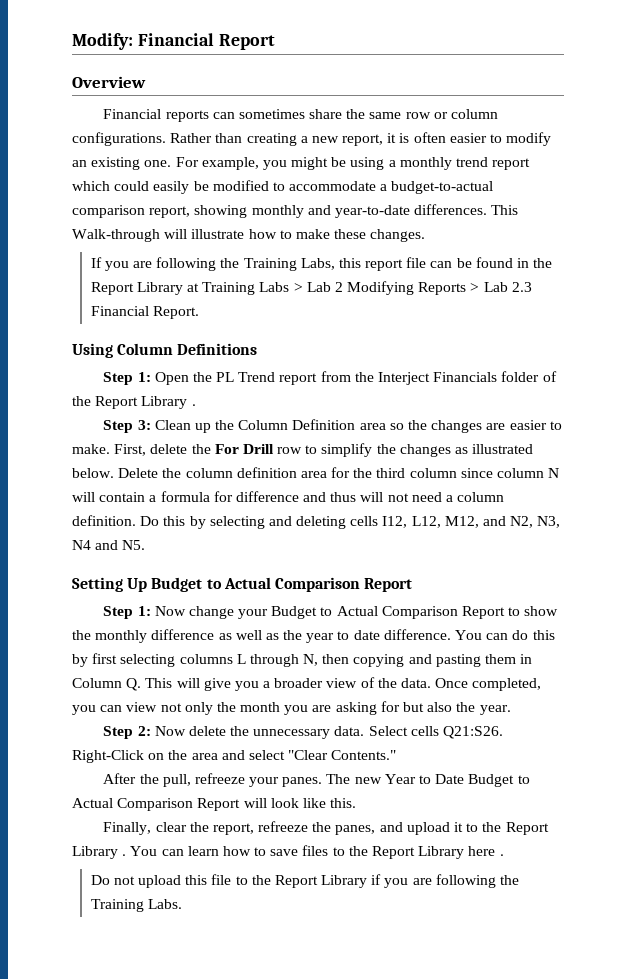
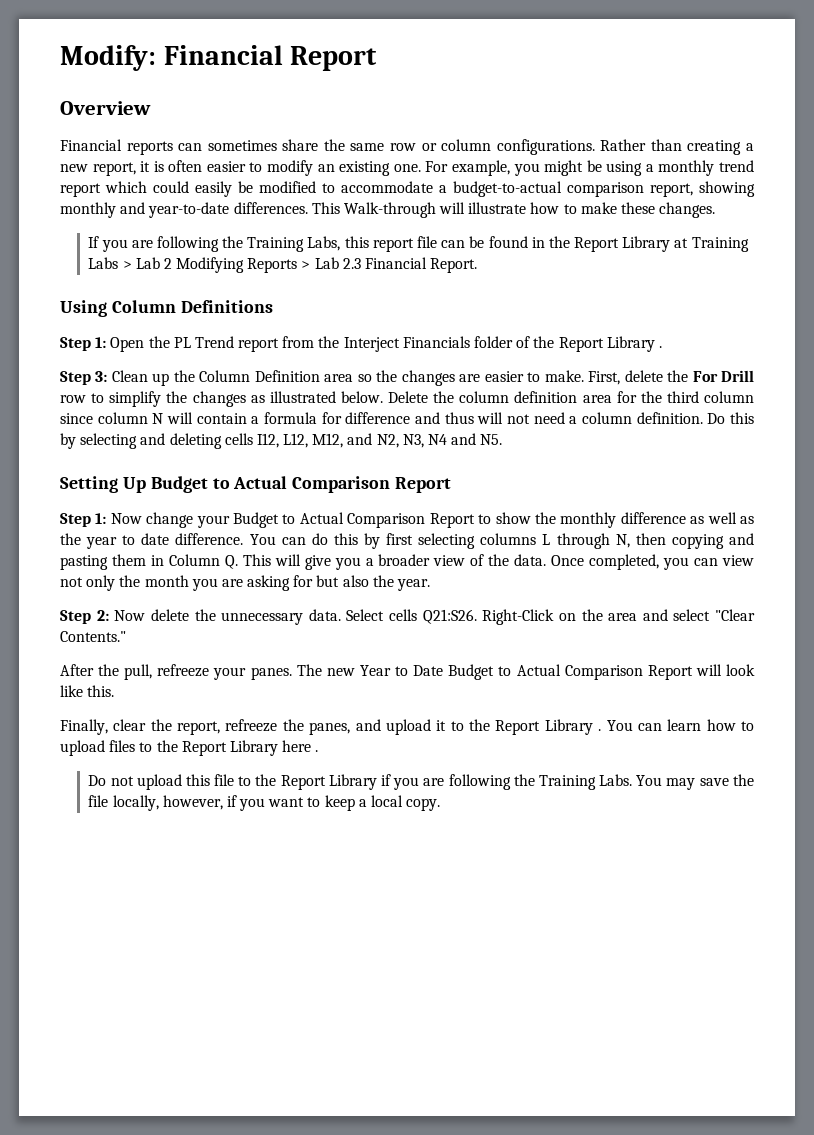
- You can learn how to save files to the Report Library here .
+ You can learn how to upload files to the Report Library here .
+ You may save the file locally, however, if you want to keep a local copy.

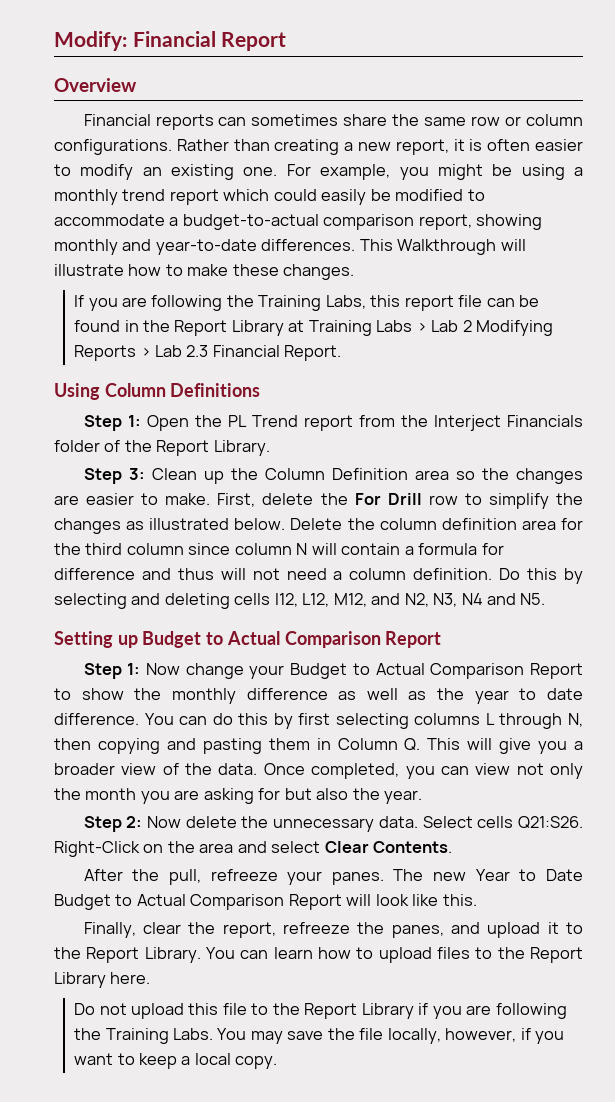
- This Walk-through will illustrate how to make these changes.
+ This Walkthrough will illustrate how to make these changes.
- Step 1: Open the PL Trend report from the Interject Financials folder of the Report Library .
+ Step 1: Open the PL Trend report from the Interject Financials folder of the Report Library.
- Setting Up Budget to Actual Comparison Report
+ Setting up Budget to Actual Comparison Report
- Right-Click on the area and select "Clear Contents."
+ Right-Click on the area and select Clear Contents.
- Finally, clear the report, refreeze the panes, and upload it to the Report Library .
+ Finally, clear the report, refreeze the panes, and upload it to the Report Library.
- You can learn how to upload files to the Report Library here .
+ You can learn how to upload files to the Report Library here.

